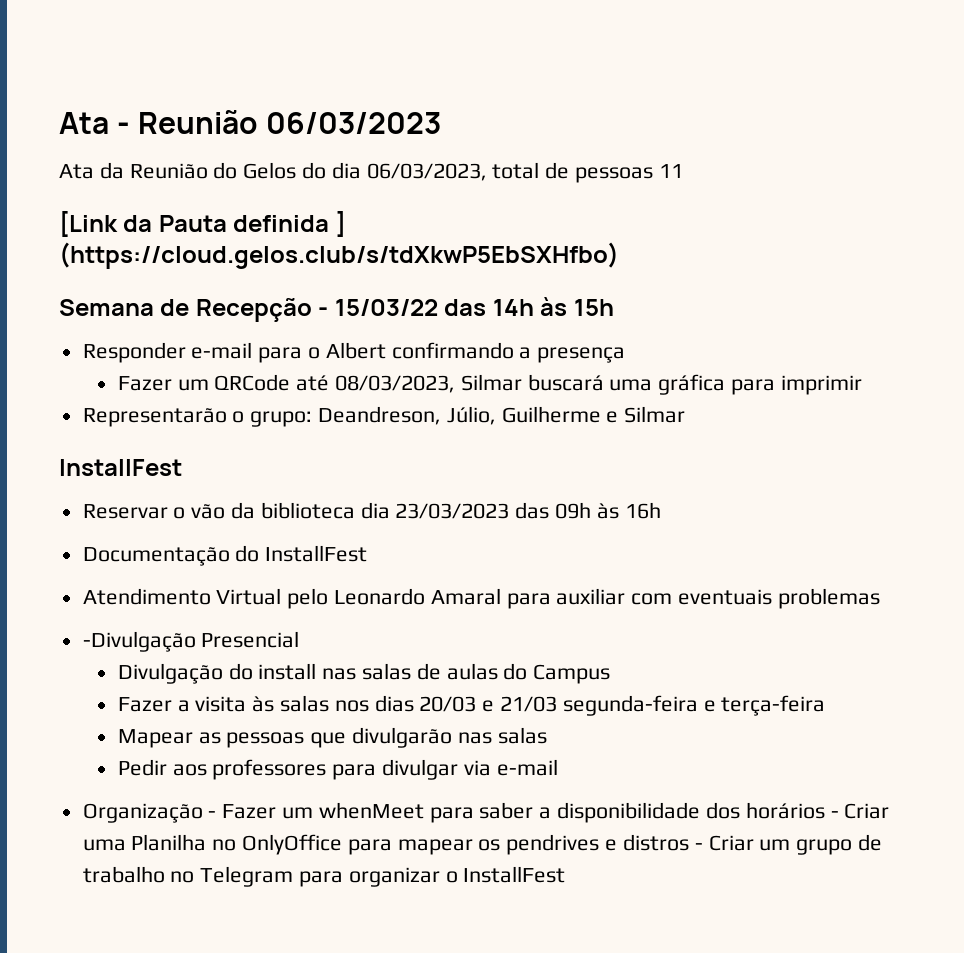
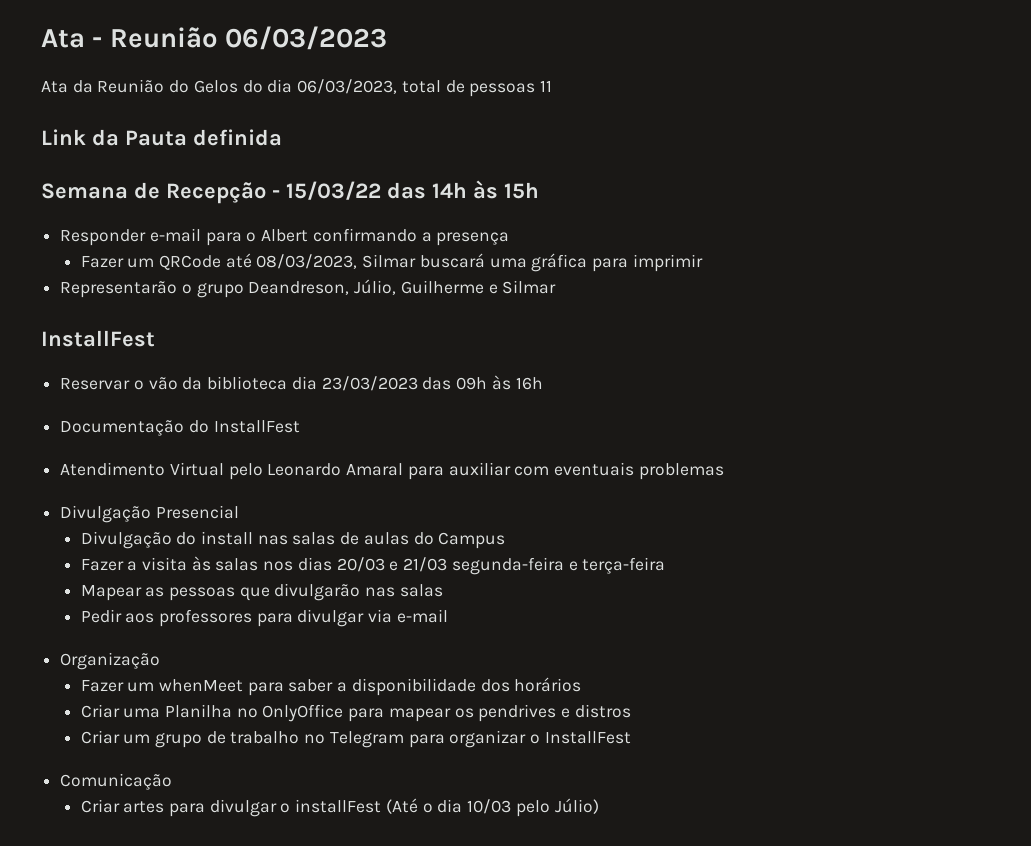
- [Link da Pauta definida ] (https://cloud.gelos.club/s/tdXkwP5EbSXHfbo)
+ Link da Pauta definida
- Representarão o grupo: Deandreson, Júlio, Guilherme e Silmar
+ Representarão o grupo Deandreson, Júlio, Guilherme e Silmar
- -Divulgação Presencial
+ Divulgação Presencial
- Organização - Fazer um whenMeet para saber a disponibilidade dos horários - Criar uma Planilha no OnlyOffice para mapear os pendrives e distros - Criar um grupo de trabalho no Telegram para organizar o InstallFest
+ Organização
+ Fazer um whenMeet para saber a disponibilidade dos horários
+ Criar uma Planilha no OnlyOffice para mapear os pendrives e distros
+ Criar um grupo de trabalho no Telegram para organizar o InstallFest
+ Comunicação
+ Criar artes para divulgar o installFest (Até o dia 10/03 pelo Júlio)

